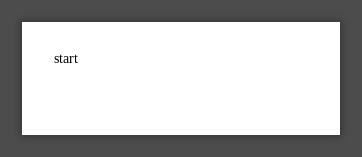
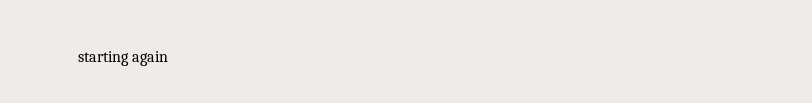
- start
+ starting again

